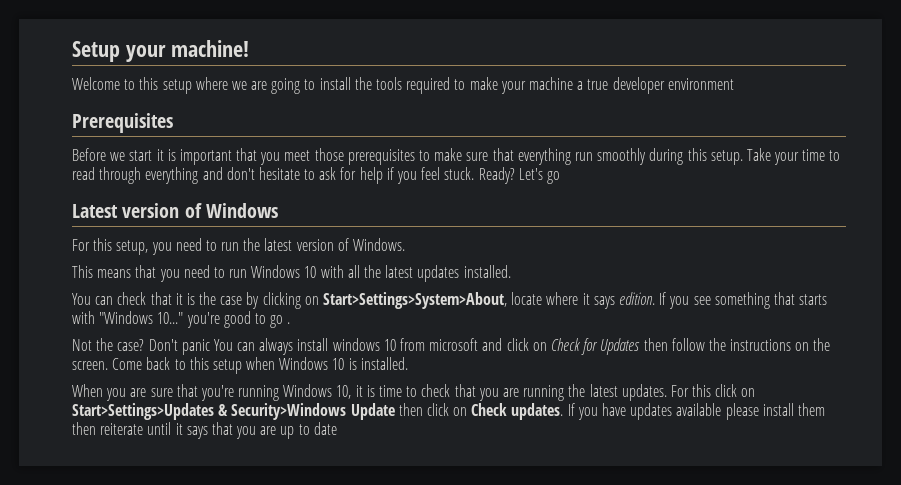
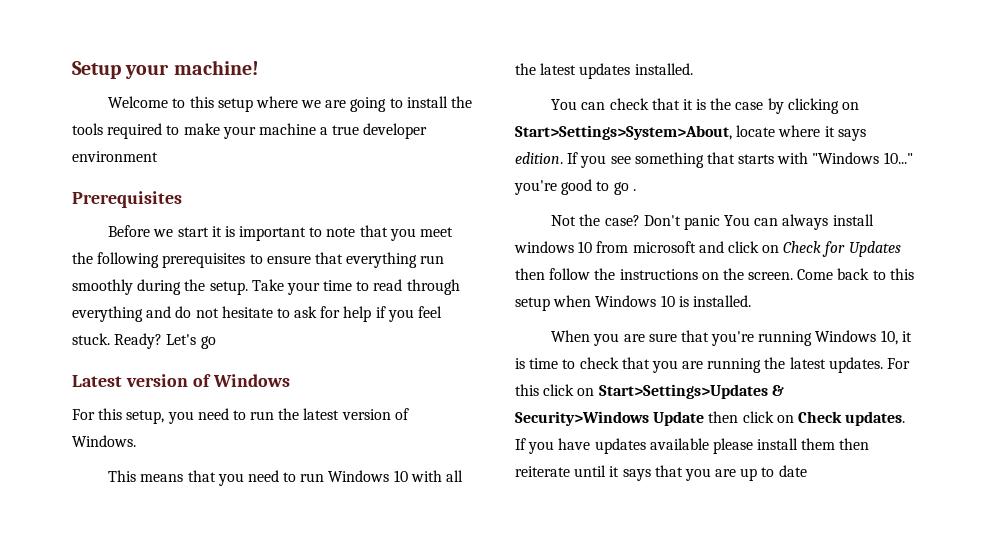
- Before we start it is important that you meet those prerequisites to make sure that everything run smoothly during this setup.
+ Before we start it is important to note that you meet the following prerequisites to ensure that everything run smoothly during the setup.
- Take your time to read through everything and don't hesitate to ask for help if you feel stuck.
+ Take your time to read through everything and do not hesitate to ask for help if you feel stuck.

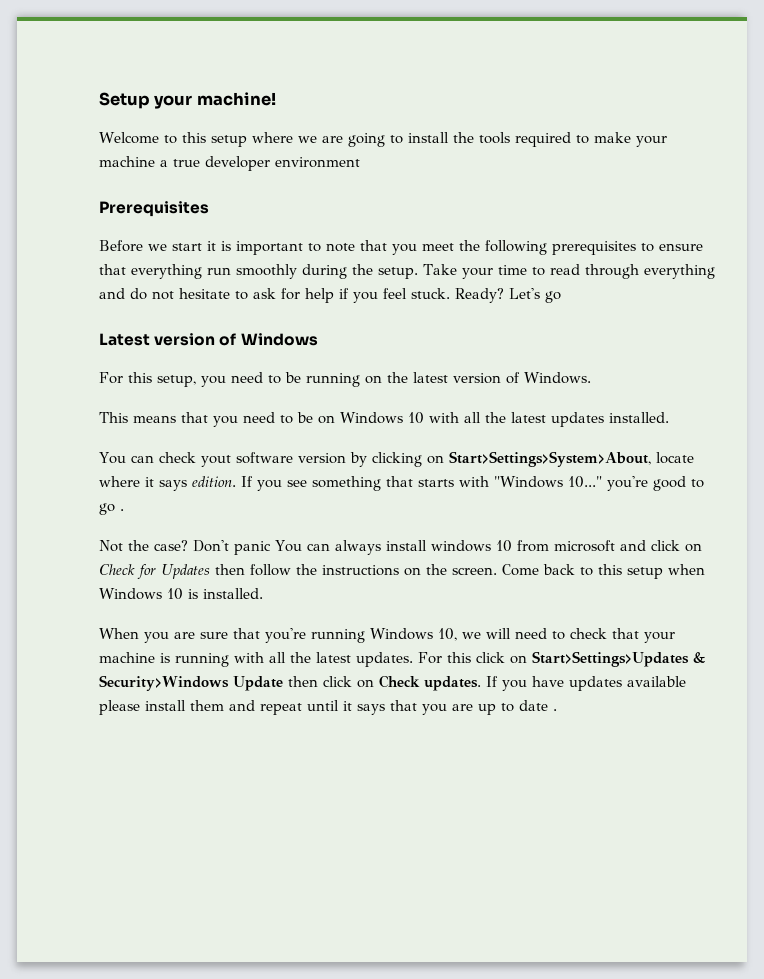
- For this setup, you need to run the latest version of Windows.
+ For this setup, you need to be running on the latest version of Windows.
- This means that you need to run Windows 10 with all the latest updates installed.
+ This means that you need to be on Windows 10 with all the latest updates installed.
- You can check that it is the case by clicking on Start>Settings>System>About, locate where it says edition.
+ You can check yout software version by clicking on Start>Settings>System>About, locate where it says edition.
- When you are sure that you're running Windows 10, it is time to check that you are running the latest updates.
+ When you are sure that you're running Windows 10, we will need to check that your machine is running with all the latest updates.
- If you have updates available please install them then reiterate until it says that you are up to date
+ If you have updates available please install them and repeat until it says that you are up to date .

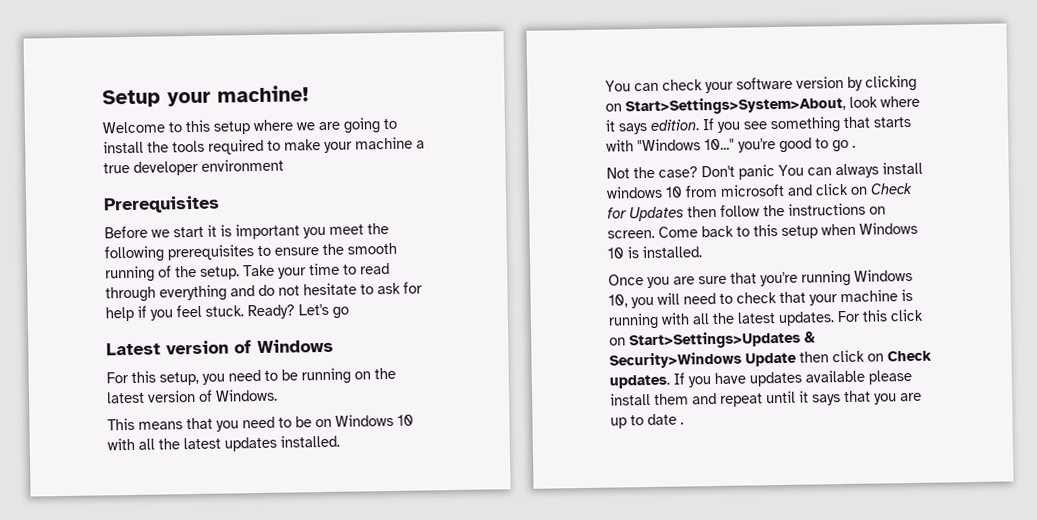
- Before we start it is important to note that you meet the following prerequisites to ensure that everything run smoothly during the setup.
+ Before we start it is important you meet the following prerequisites to ensure the smooth running of the setup.
- You can check yout software version by clicking on Start>Settings>System>About, locate where it says edition.
+ You can check your software version by clicking on Start>Settings>System>About, look where it says edition.
- Don't panic You can always install windows 10 from microsoft and click on Check for Updates then follow the instructions on the screen.
+ Don't panic You can always install windows 10 from microsoft and click on Check for Updates then follow the instructions on screen.
- When you are sure that you're running Windows 10, we will need to check that your machine is running with all the latest updates.
+ Once you are sure that you're running Windows 10, you will need to check that your machine is running with all the latest updates.

